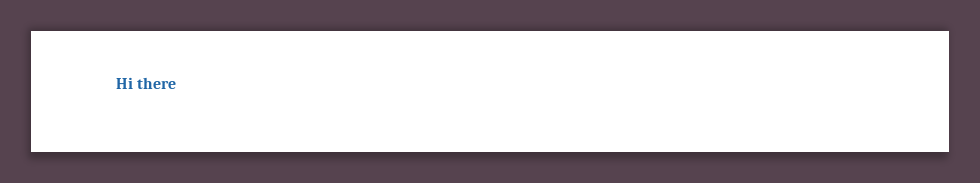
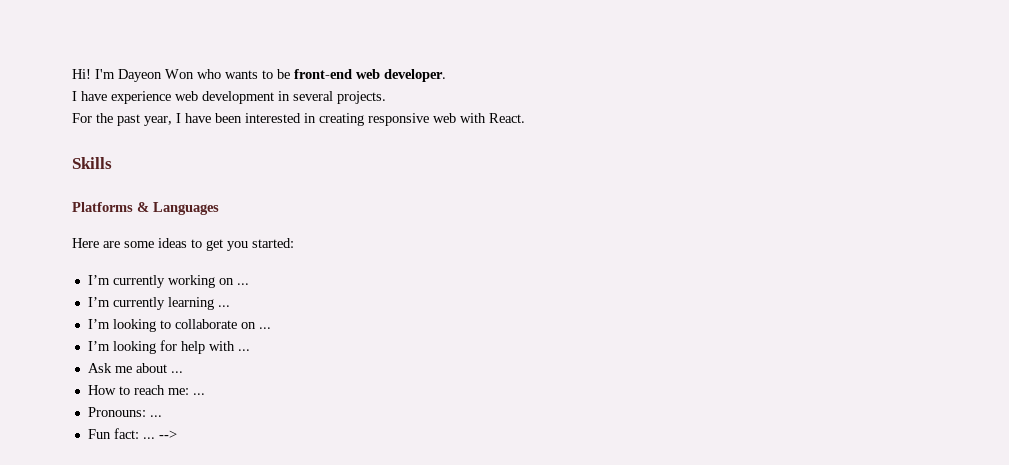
- Hi there
+ Hi! I'm Dayeon Won who wants to be front-end web developer.
+ I have experience web development in several projects.
+ For the past year, I have been interested in creating responsive web with React.
+ Skills
+ Platforms & Languages
+ Here are some ideas to get you started:
+ I’m currently working on ...
+ I’m currently learning ...
+ I’m looking to collaborate on ...
+ I’m looking for help with ...
+ Ask me about ...
+ How to reach me: ...
+ Pronouns: ...
+ Fun fact: ... -->

